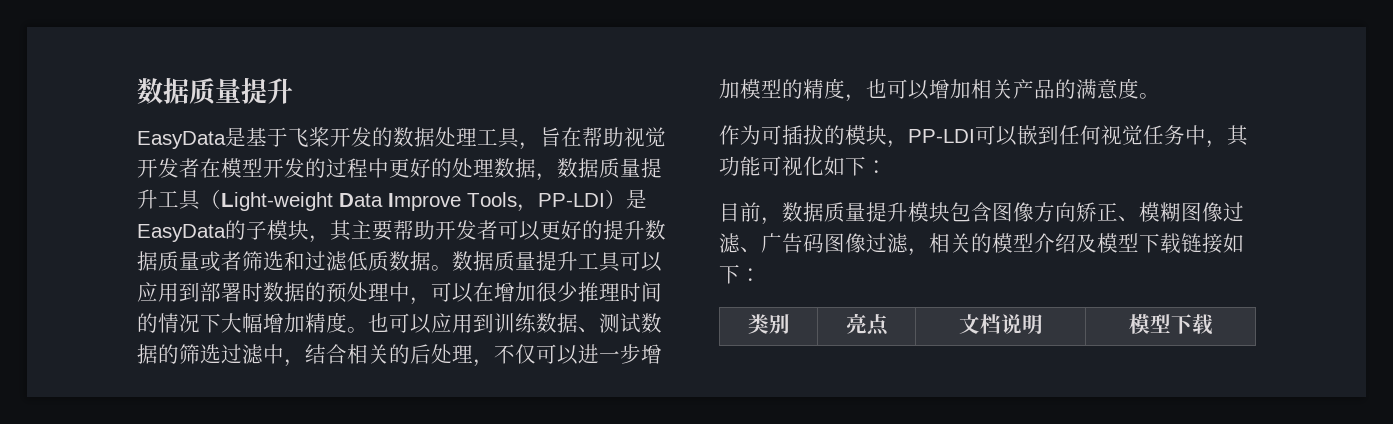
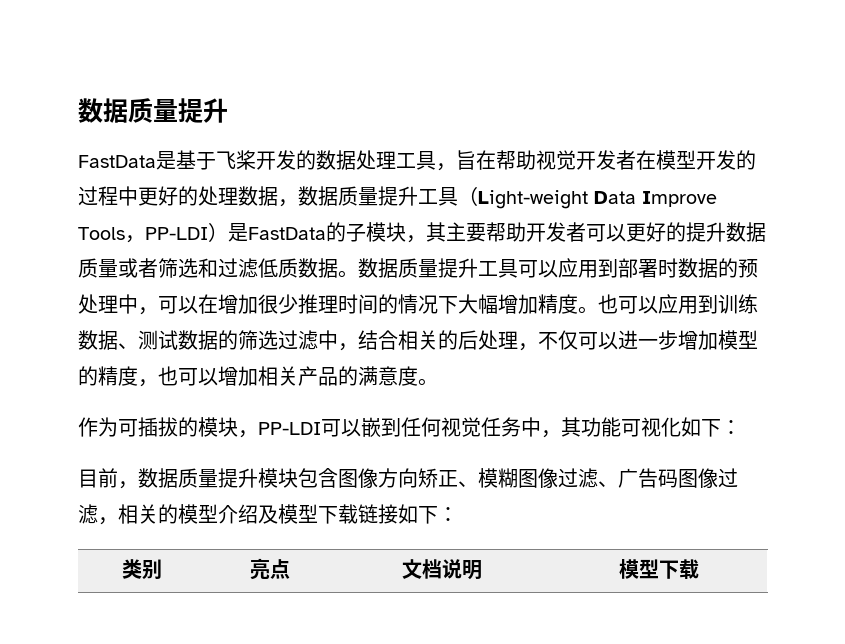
- EasyData是基于飞桨开发的数据处理工具，旨在帮助视觉开发者在模型开发的过程中更好的处理数据，数据质量提升工具（Light-weight Data Improve Tools，PP-LDI）是EasyData的子模块，其主要帮助开发者可以更好的提升数据质量或者筛选和过滤低质数据。
+ FastData是基于飞桨开发的数据处理工具，旨在帮助视觉开发者在模型开发的过程中更好的处理数据，数据质量提升工具（Light-weight Data Improve Tools，PP-LDI）是FastData的子模块，其主要帮助开发者可以更好的提升数据质量或者筛选和过滤低质数据。

